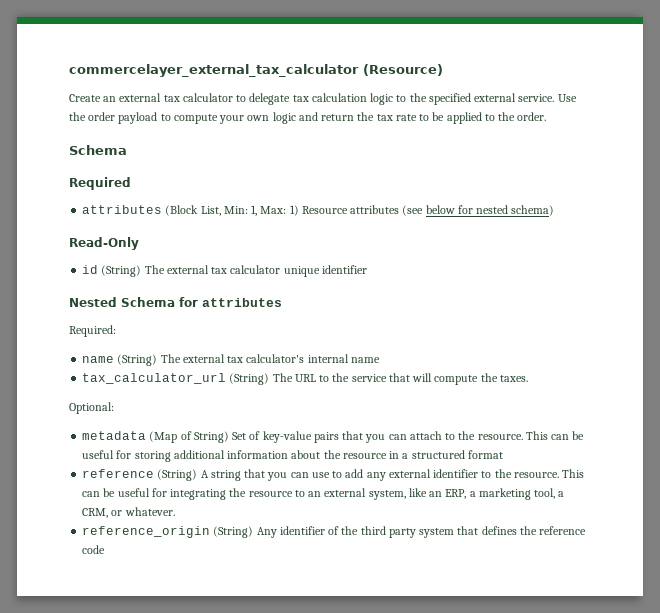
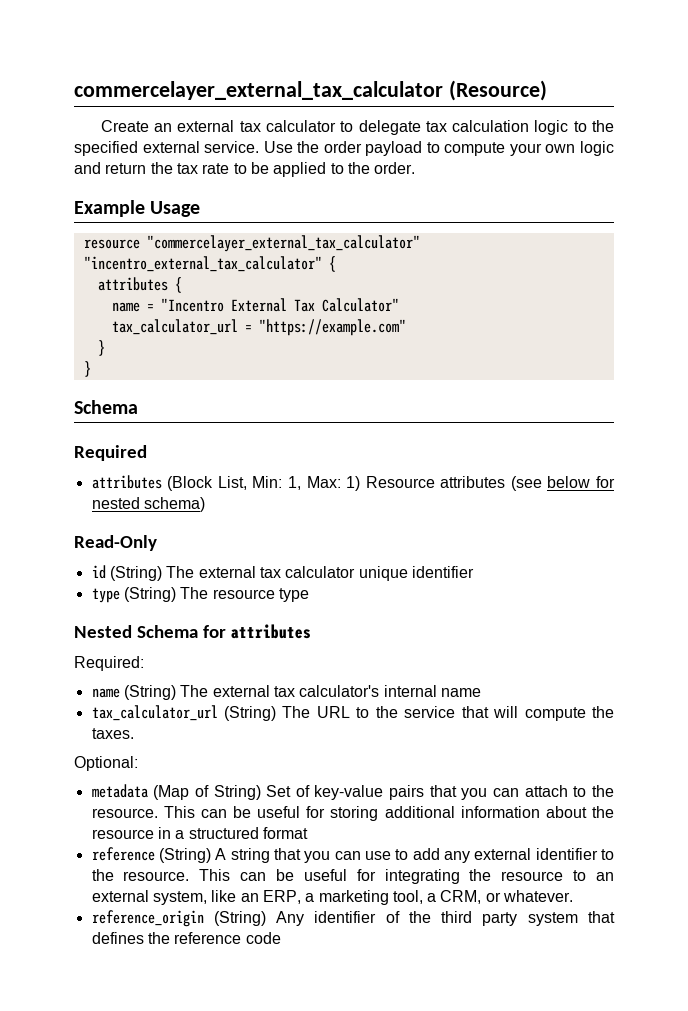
+ Example Usage
+ resource "commercelayer_external_tax_calculator" "incentro_external_tax_calculator" {
+ attributes {
+ name = "Incentro External Tax Calculator"
+ tax_calculator_url = "https://example.com"
+ }
+ }
+ type (String) The resource type

